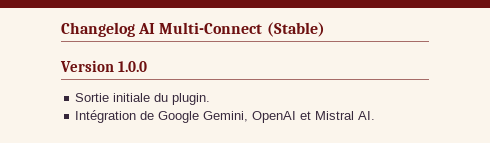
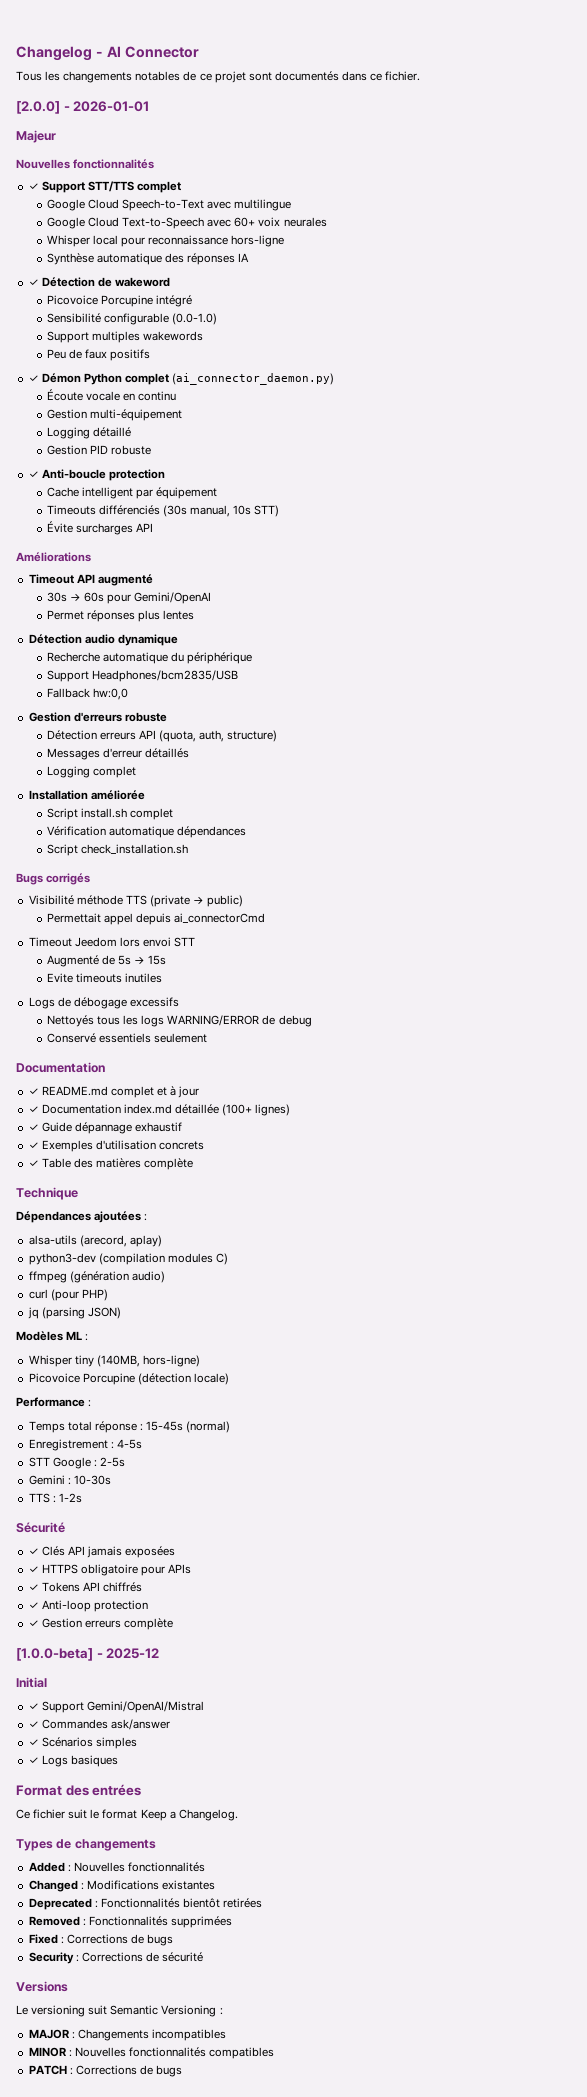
- Changelog AI Multi-Connect (Stable)
- Version 1.0.0
- Sortie initiale du plugin.
- Intégration de Google Gemini, OpenAI et Mistral AI.
+ Changelog - AI Connector
+ Tous les changements notables de ce projet sont documentés dans ce fichier.
+ [2.0.0] - 2026-01-01
+ Majeur
+ Nouvelles fonctionnalités
+ ✓ Support STT/TTS complet
+ Google Cloud Speech-to-Text avec multilingue
+ Google Cloud Text-to-Speech avec 60+ voix neurales
+ Whisper local pour reconnaissance hors-ligne
+ Synthèse automatique des réponses IA
+ ✓ Détection de wakeword
+ Picovoice Porcupine intégré
+ Sensibilité configurable (0.0-1.0)
+ Support multiples wakewords
+ Peu de faux positifs
+ ✓ Démon Python complet (ai_connector_daemon.py)
+ Écoute vocale en continu
+ Gestion multi-équipement
+ Logging détaillé
+ Gestion PID robuste
+ ✓ Anti-boucle protection
+ Cache intelligent par équipement
+ Timeouts différenciés (30s manual, 10s STT)
+ Évite surcharges API
+ Améliorations
+ Timeout API augmenté
+ 30s → 60s pour Gemini/OpenAI
+ Permet réponses plus lentes
+ Détection audio dynamique
+ Recherche automatique du périphérique
+ Support Headphones/bcm2835/USB
+ Fallback hw:0,0
+ Gestion d'erreurs robuste
+ Détection erreurs API (quota, auth, structure)
+ Messages d'erreur détaillés
+ Logging complet
+ Installation améliorée
+ Script install.sh complet
+ Vérification automatique dépendances
+ Script check_installation.sh
+ Bugs corrigés
+ Visibilité méthode TTS (private → public)
+ Permettait appel depuis ai_connectorCmd
+ Timeout Jeedom lors envoi STT
+ Augmenté de 5s → 15s
+ Evite timeouts inutiles
+ Logs de débogage excessifs
+ Nettoyés tous les logs WARNING/ERROR de debug
+ Conservé essentiels seulement
+ Documentation
+ ✓ README.md complet et à jour
+ ✓ Documentation index.md détaillée (100+ lignes)
+ ✓ Guide dépannage exhaustif
+ ✓ Exemples d'utilisation concrets
+ ✓ Table des matières complète
+ Technique
+ Dépendances ajoutées :
+ alsa-utils (arecord, aplay)
+ python3-dev (compilation modules C)
+ ffmpeg (génération audio)
+ curl (pour PHP)
+ jq (parsing JSON)
+ Modèles ML :
+ Whisper tiny (140MB, hors-ligne)
+ Picovoice Porcupine (détection locale)
+ Performance :
+ Temps total réponse : 15-45s (normal)
+ Enregistrement : 4-5s
+ STT Google : 2-5s
+ Gemini : 10-30s
+ TTS : 1-2s
+ Sécurité
+ ✓ Clés API jamais exposées
+ ✓ HTTPS obligatoire pour APIs
+ ✓ Tokens API chiffrés
+ ✓ Anti-loop protection
+ ✓ Gestion erreurs complète
+ [1.0.0-beta] - 2025-12
+ Initial
+ ✓ Support Gemini/OpenAI/Mistral
+ ✓ Commandes ask/answer
+ ✓ Scénarios simples
+ ✓ Logs basiques
+ Format des entrées
+ Ce fichier suit le format Keep a Changelog.
+ Types de changements
+ Added : Nouvelles fonctionnalités
+ Changed : Modifications existantes
+ Deprecated : Fonctionnalités bientôt retirées
+ Removed : Fonctionnalités supprimées
+ Fixed : Corrections de bugs
+ Security : Corrections de sécurité
+ Versions
+ Le versioning suit Semantic Versioning :
+ MAJOR : Changements incompatibles
+ MINOR : Nouvelles fonctionnalités compatibles
+ PATCH : Corrections de bugs

